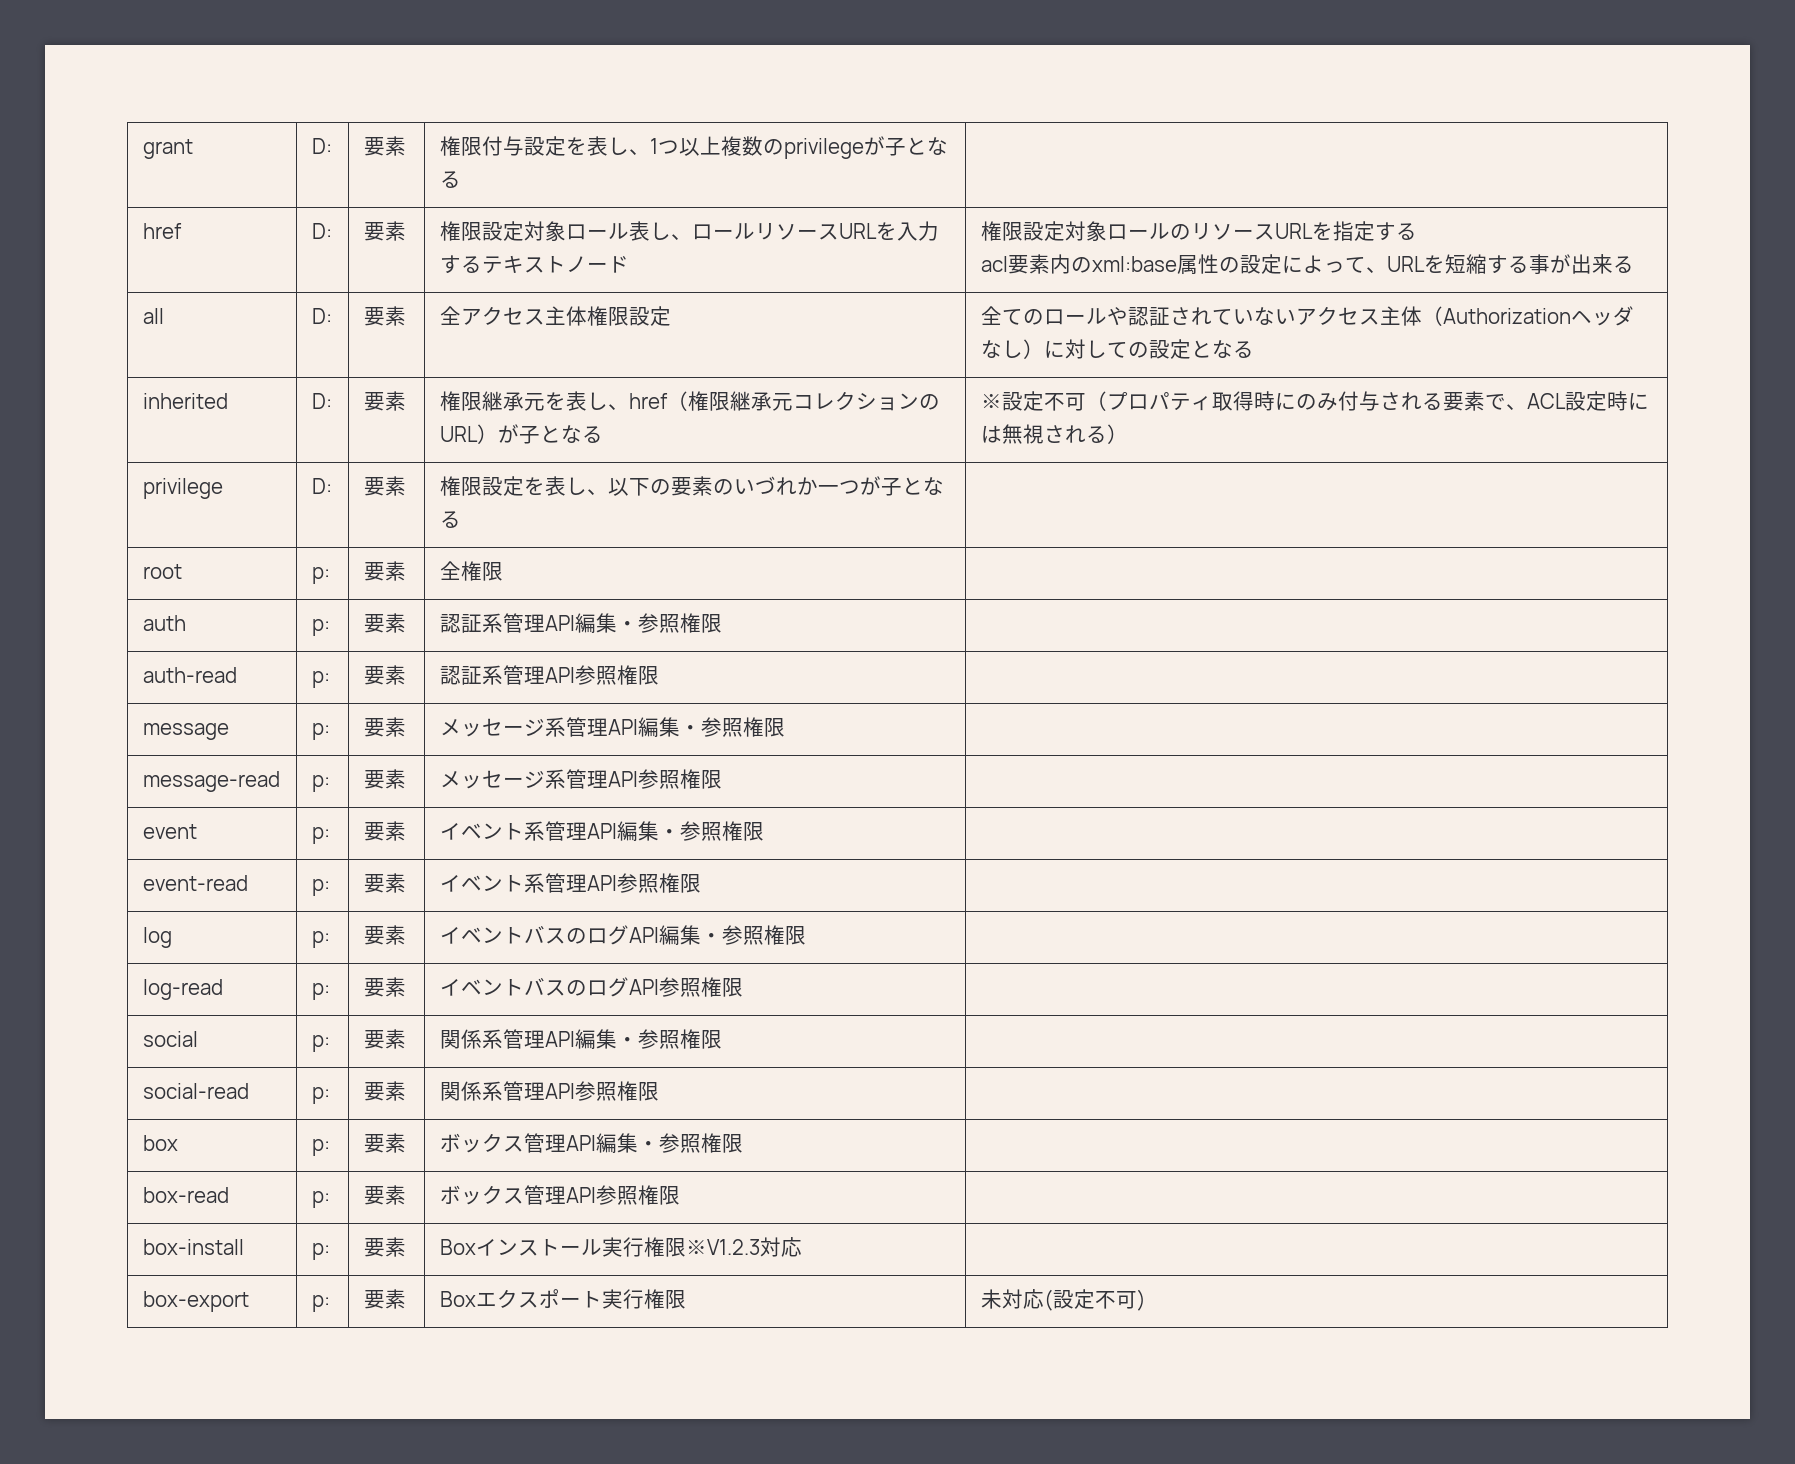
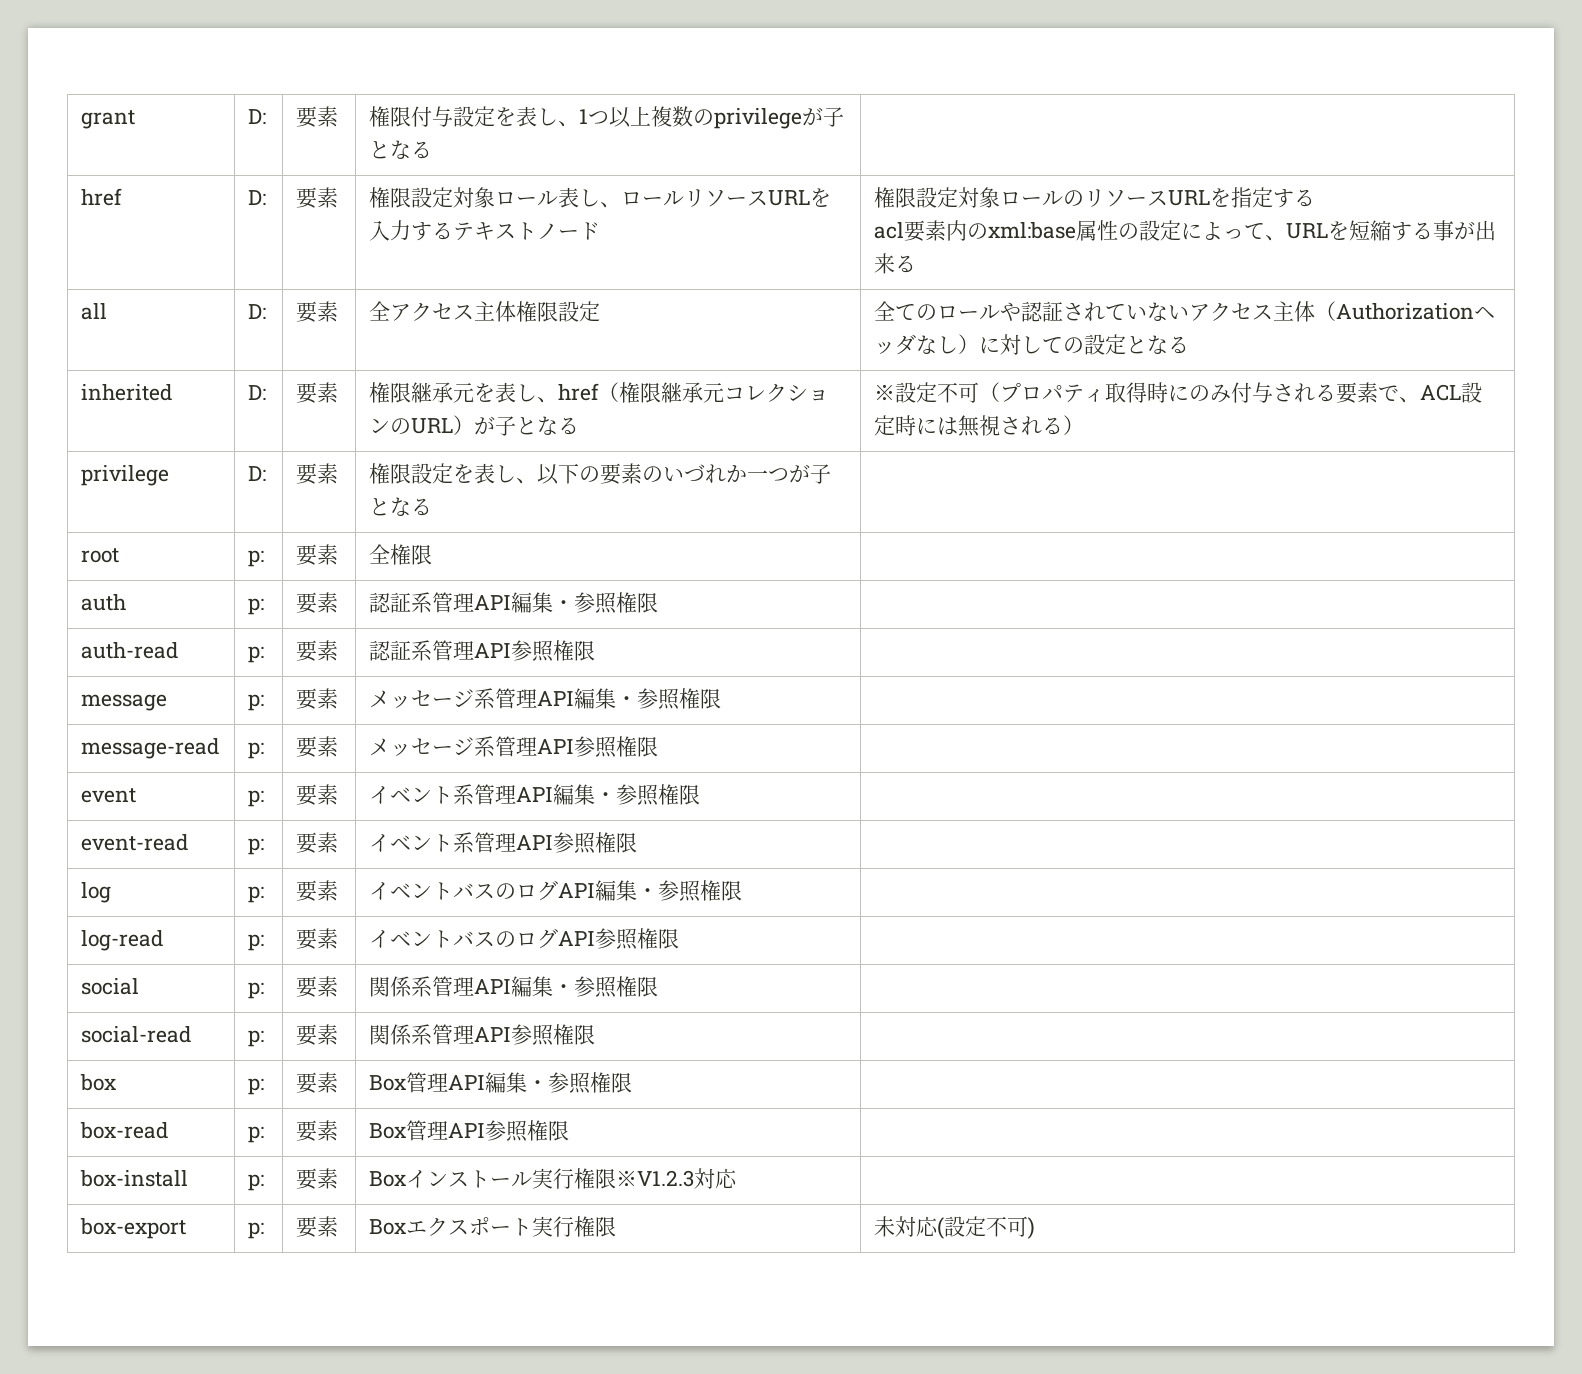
- box | p: | 要素 | ボックス管理API編集・参照権限 |
+ box | p: | 要素 | Box管理API編集・参照権限 |
- box-read | p: | 要素 | ボックス管理API参照権限 |
+ box-read | p: | 要素 | Box管理API参照権限 |

